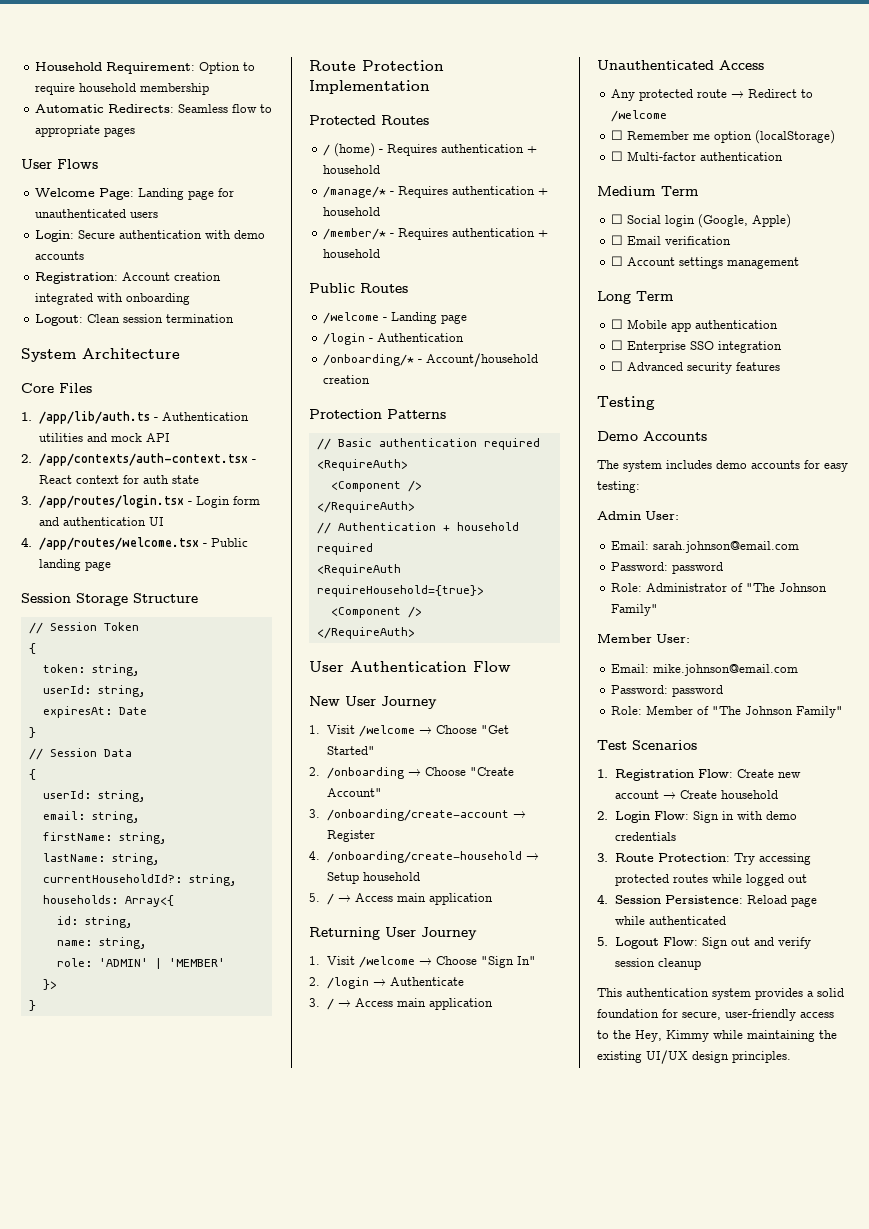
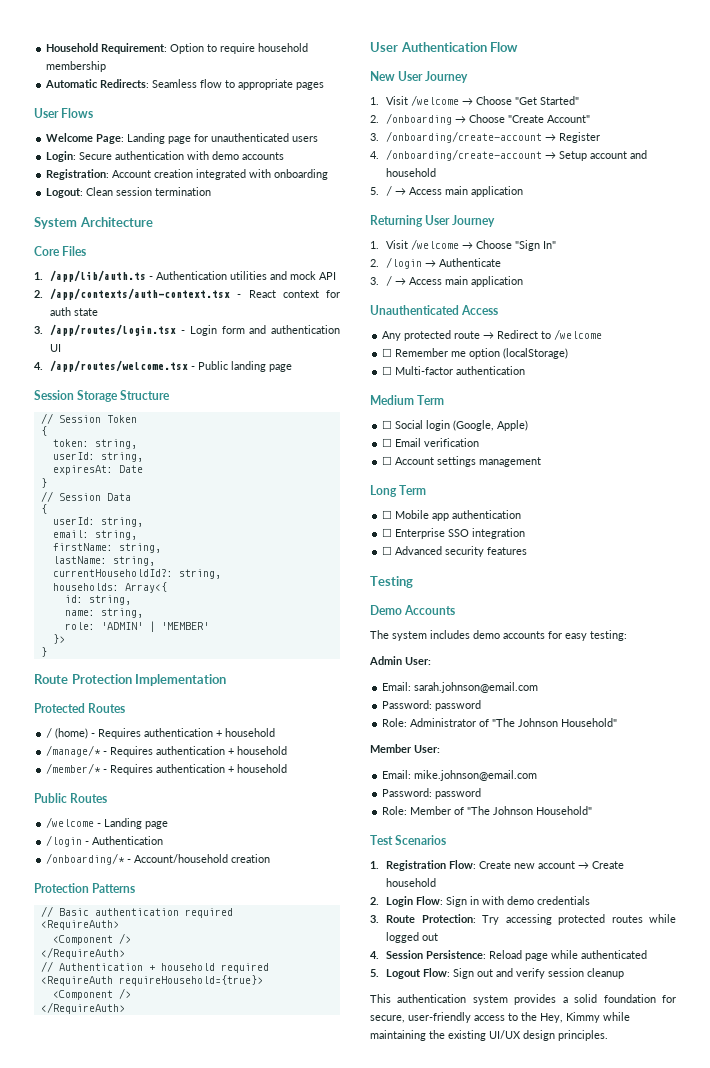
- 4. /onboarding/create-household → Setup household
+ 4. /onboarding/create-account → Setup account and household
- Role: Administrator of "The Johnson Family"
+ Role: Administrator of "The Johnson Household"
- Role: Member of "The Johnson Family"
+ Role: Member of "The Johnson Household"

